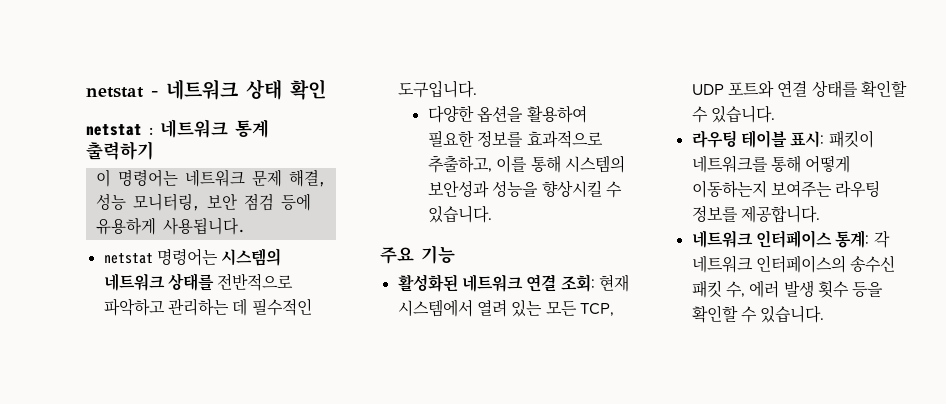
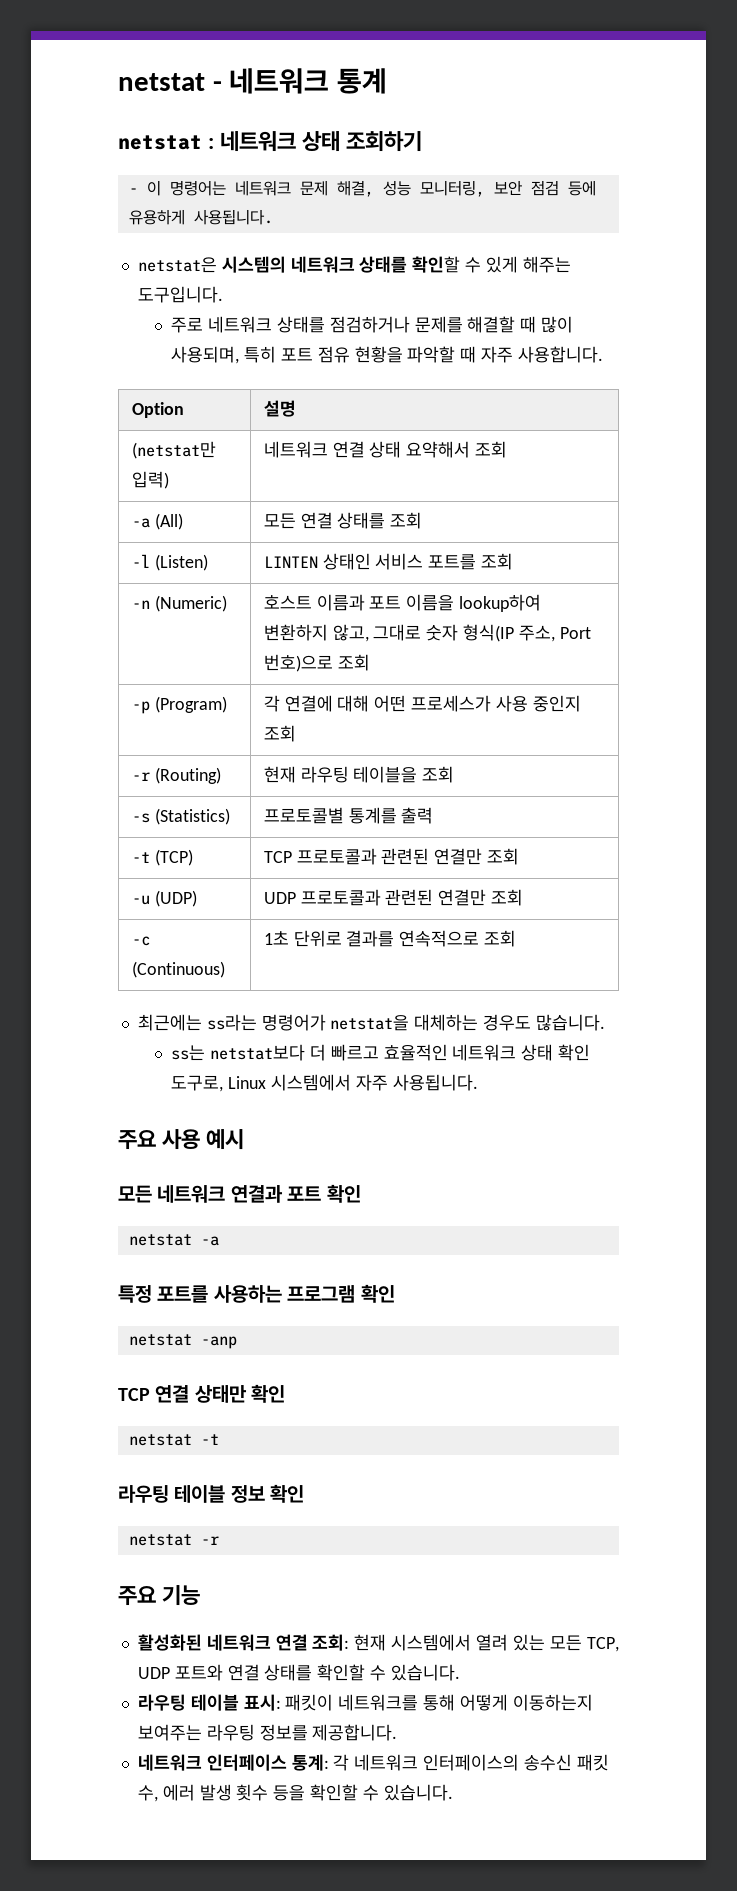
- netstat - 네트워크 상태 확인
+ netstat - 네트워크 통계
- netstat : 네트워크 통계 출력하기
- 이 명령어는 네트워크 문제 해결, 성능 모니터링, 보안 점검 등에 유용하게 사용됩니다.
+ netstat : 네트워크 상태 조회하기
+ - 이 명령어는 네트워크 문제 해결, 성능 모니터링, 보안 점검 등에 유용하게 사용됩니다.
- netstat 명령어는 시스템의 네트워크 상태를 전반적으로 파악하고 관리하는 데 필수적인 도구입니다.
- 다양한 옵션을 활용하여 필요한 정보를 효과적으로 추출하고, 이를 통해 시스템의 보안성과 성능을 향상시킬 수 있습니다.
+ netstat은 시스템의 네트워크 상태를 확인할 수 있게 해주는 도구입니다.
+ 주로 네트워크 상태를 점검하거나 문제를 해결할 때 많이 사용되며, 특히 포트 점유 현황을 파악할 때 자주 사용합니다.
+ Option | 설명
+ (netstat만 입력) | 네트워크 연결 상태 요약해서 조회
+ -a (All) | 모든 연결 상태를 조회
+ -l (Listen) | LINTEN 상태인 서비스 포트를 조회
+ -n (Numeric) | 호스트 이름과 포트 이름을 lookup하여 변환하지 않고, 그대로 숫자 형식(IP 주소, Port 번호)으로 조회
+ -p (Program) | 각 연결에 대해 어떤 프로세스가 사용 중인지 조회
+ -r (Routing) | 현재 라우팅 테이블을 조회
+ -s (Statistics) | 프로토콜별 통계를 출력
+ -t (TCP) | TCP 프로토콜과 관련된 연결만 조회
+ -u (UDP) | UDP 프로토콜과 관련된 연결만 조회
+ -c (Continuous) | 1초 단위로 결과를 연속적으로 조회
+ 최근에는 ss라는 명령어가 netstat을 대체하는 경우도 많습니다.
+ ss는 netstat보다 더 빠르고 효율적인 네트워크 상태 확인 도구로, Linux 시스템에서 자주 사용됩니다.
+ 주요 사용 예시
+ 모든 네트워크 연결과 포트 확인
+ netstat -a
+ 특정 포트를 사용하는 프로그램 확인
+ netstat -anp
+ TCP 연결 상태만 확인
+ netstat -t
+ 라우팅 테이블 정보 확인
+ netstat -r

